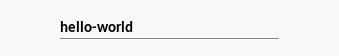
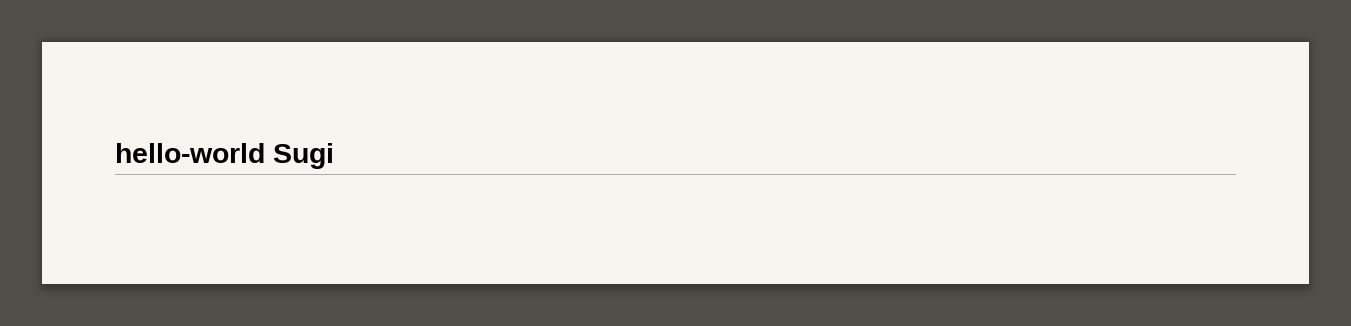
- hello-world
+ hello-world Sugi

